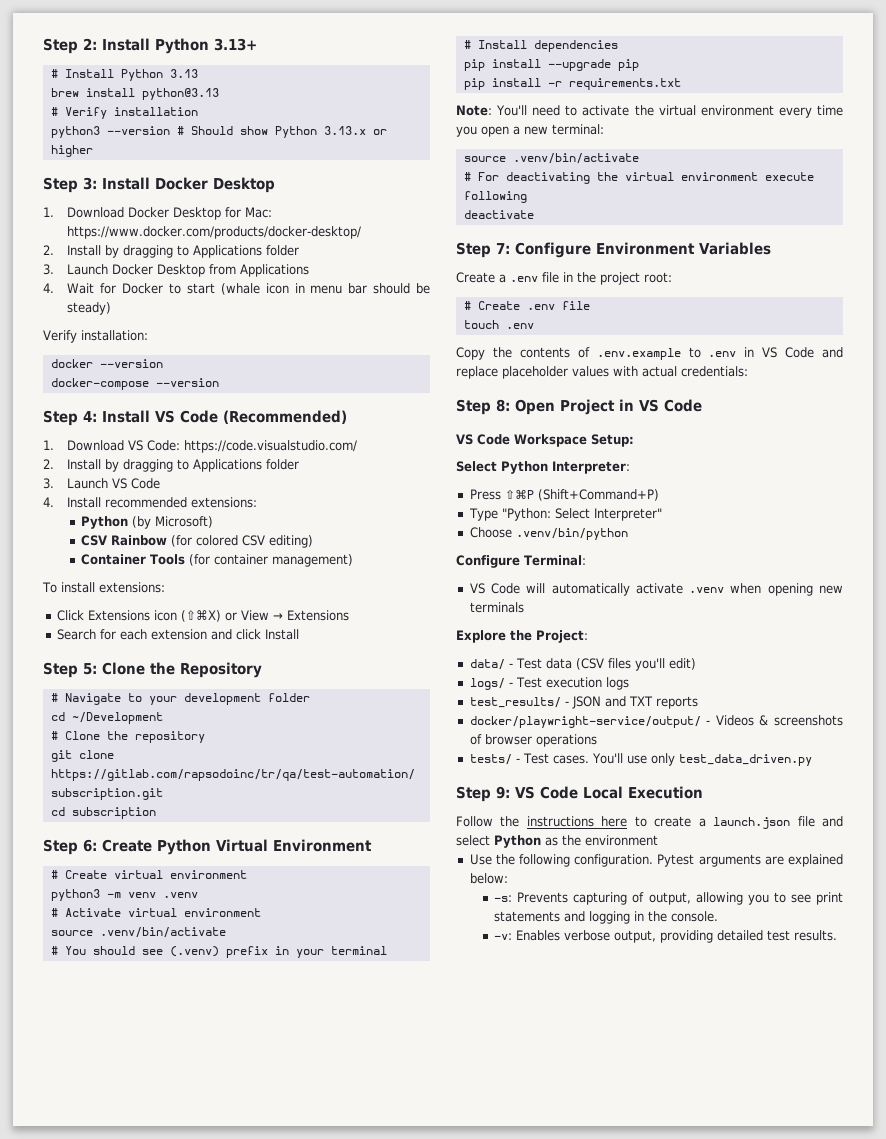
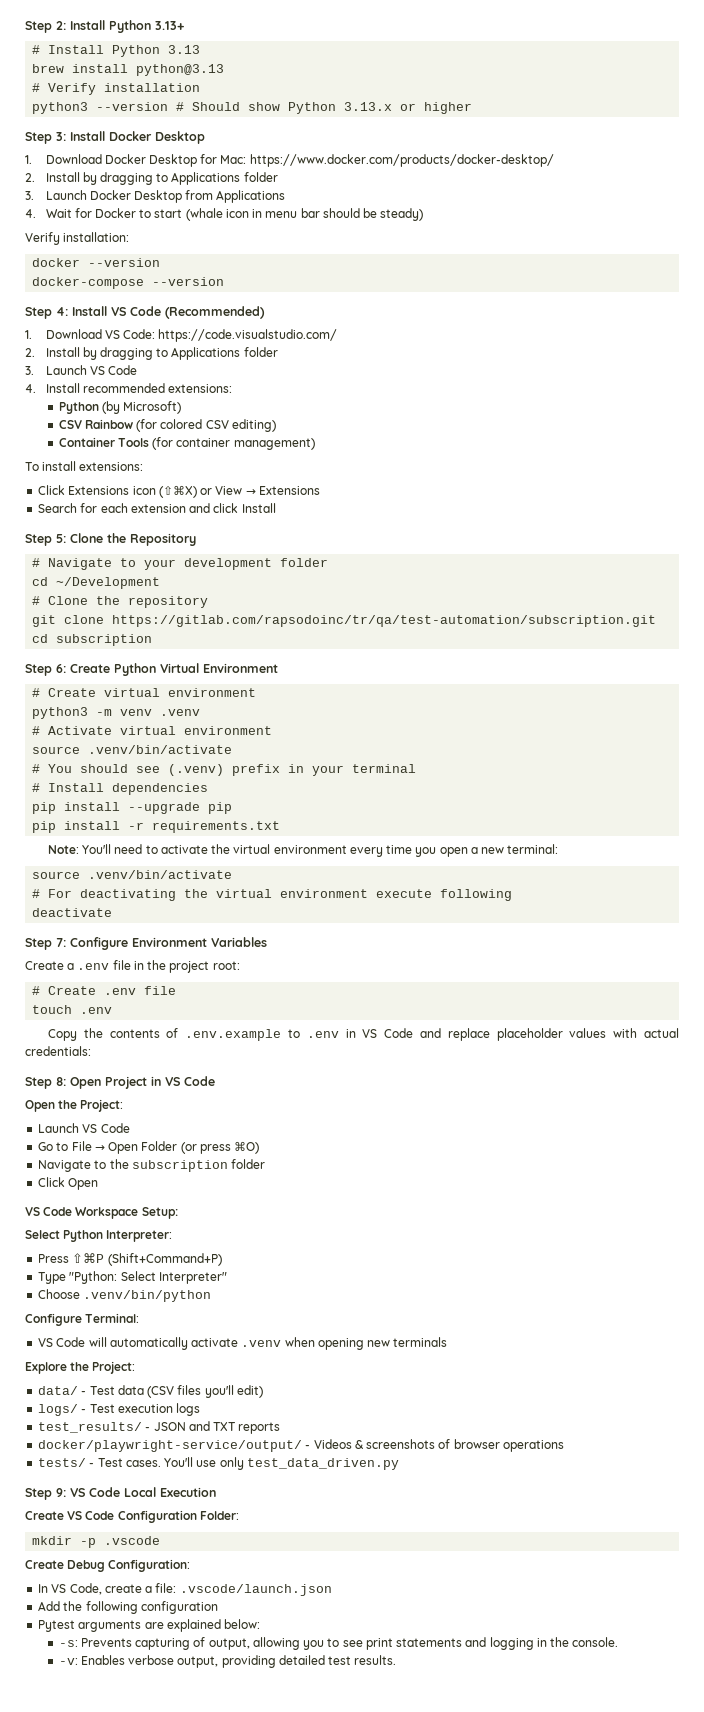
+ Open the Project:
+ Launch VS Code
+ Go to File → Open Folder (or press ⌘O)
+ Navigate to the subscription folder
+ Click Open
- Follow the instructions here to create a launch.json file and select Python as the environment
- Use the following configuration. Pytest arguments are explained below:
+ Create VS Code Configuration Folder:
+ mkdir -p .vscode
+ Create Debug Configuration:
+ In VS Code, create a file: .vscode/launch.json
+ Add the following configuration
+ Pytest arguments are explained below:

